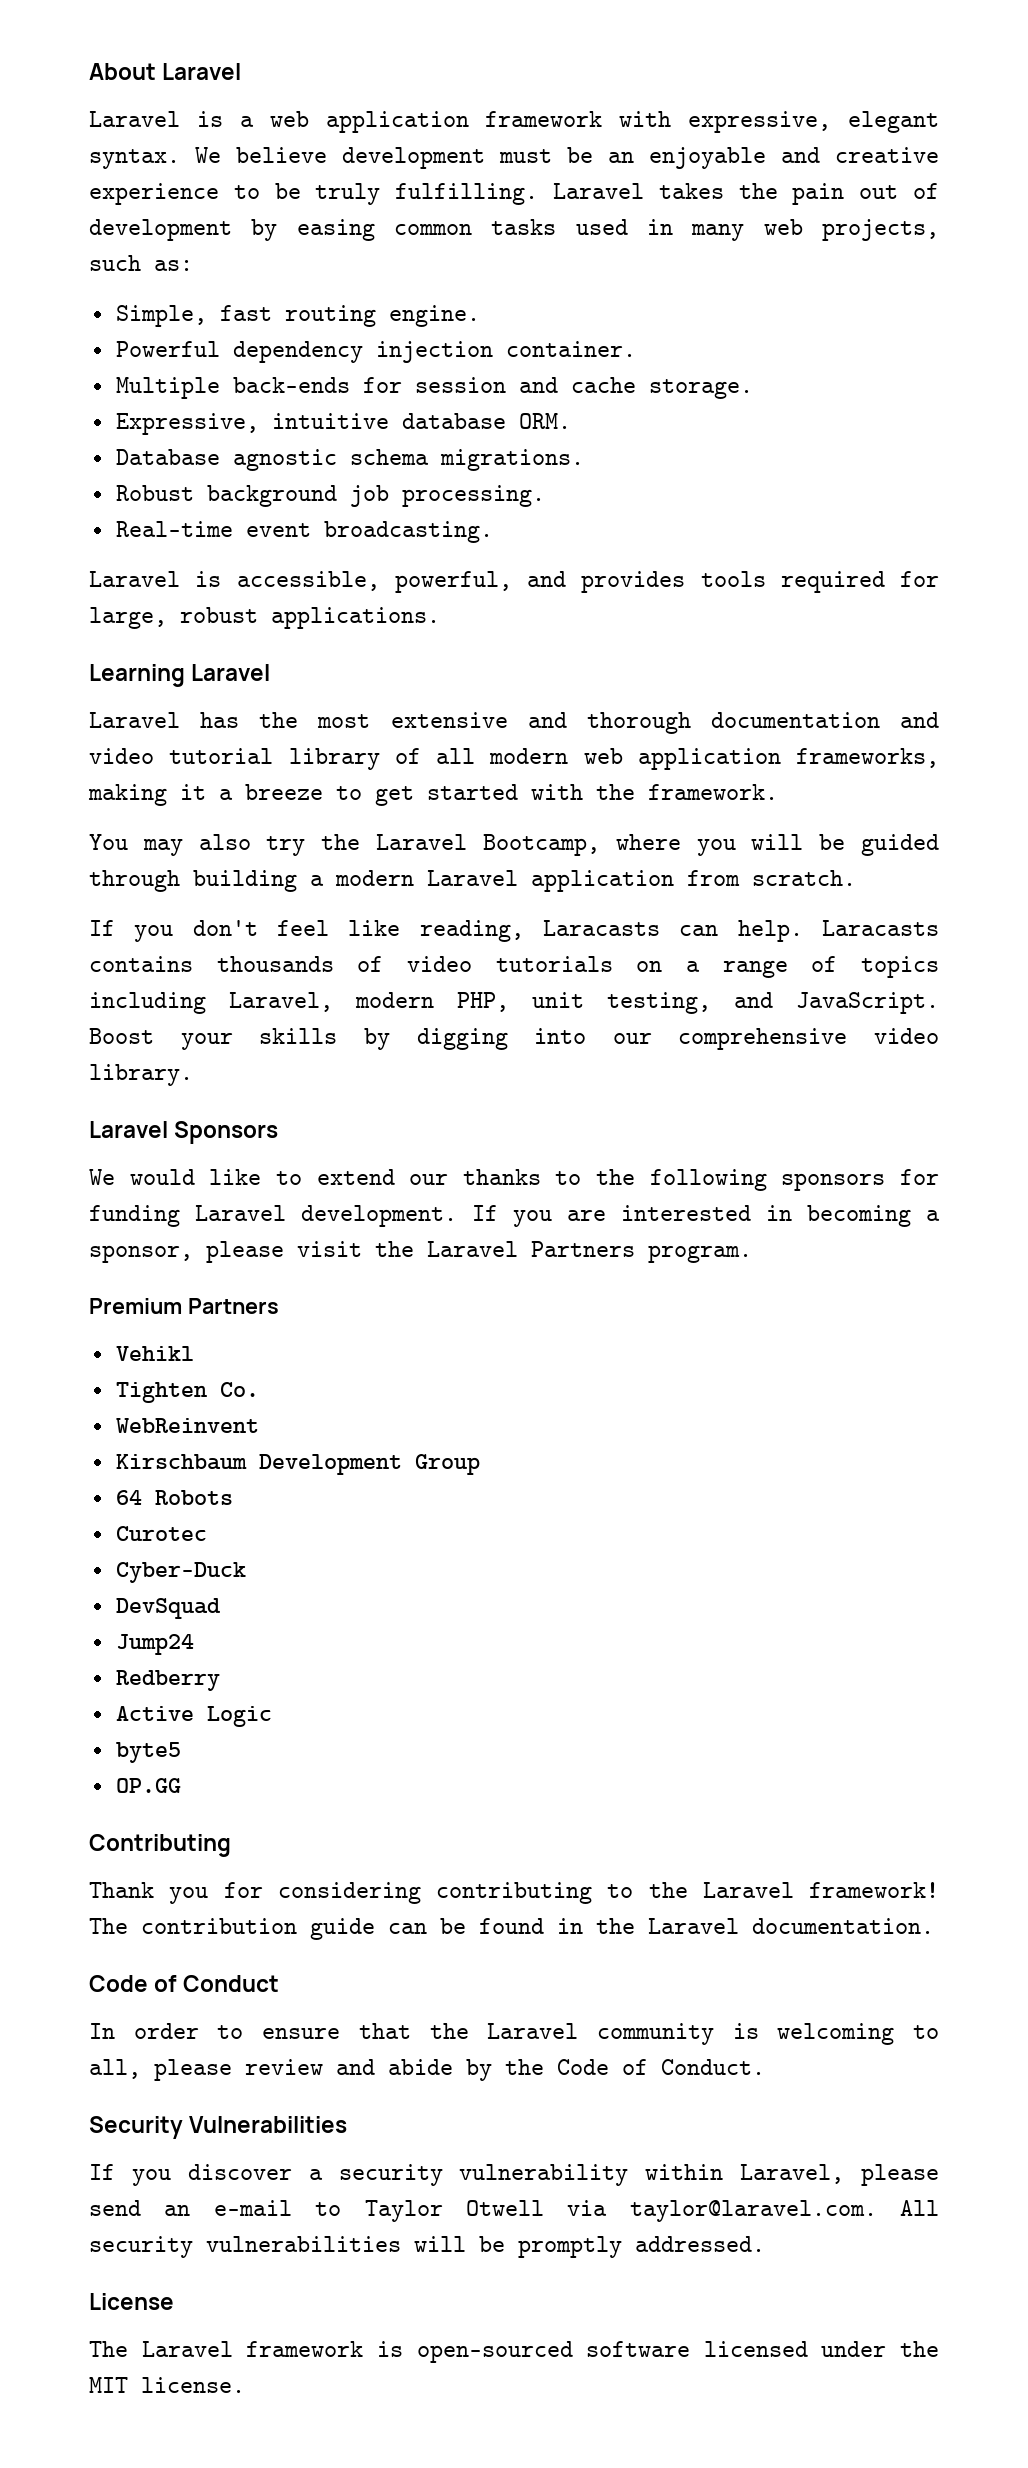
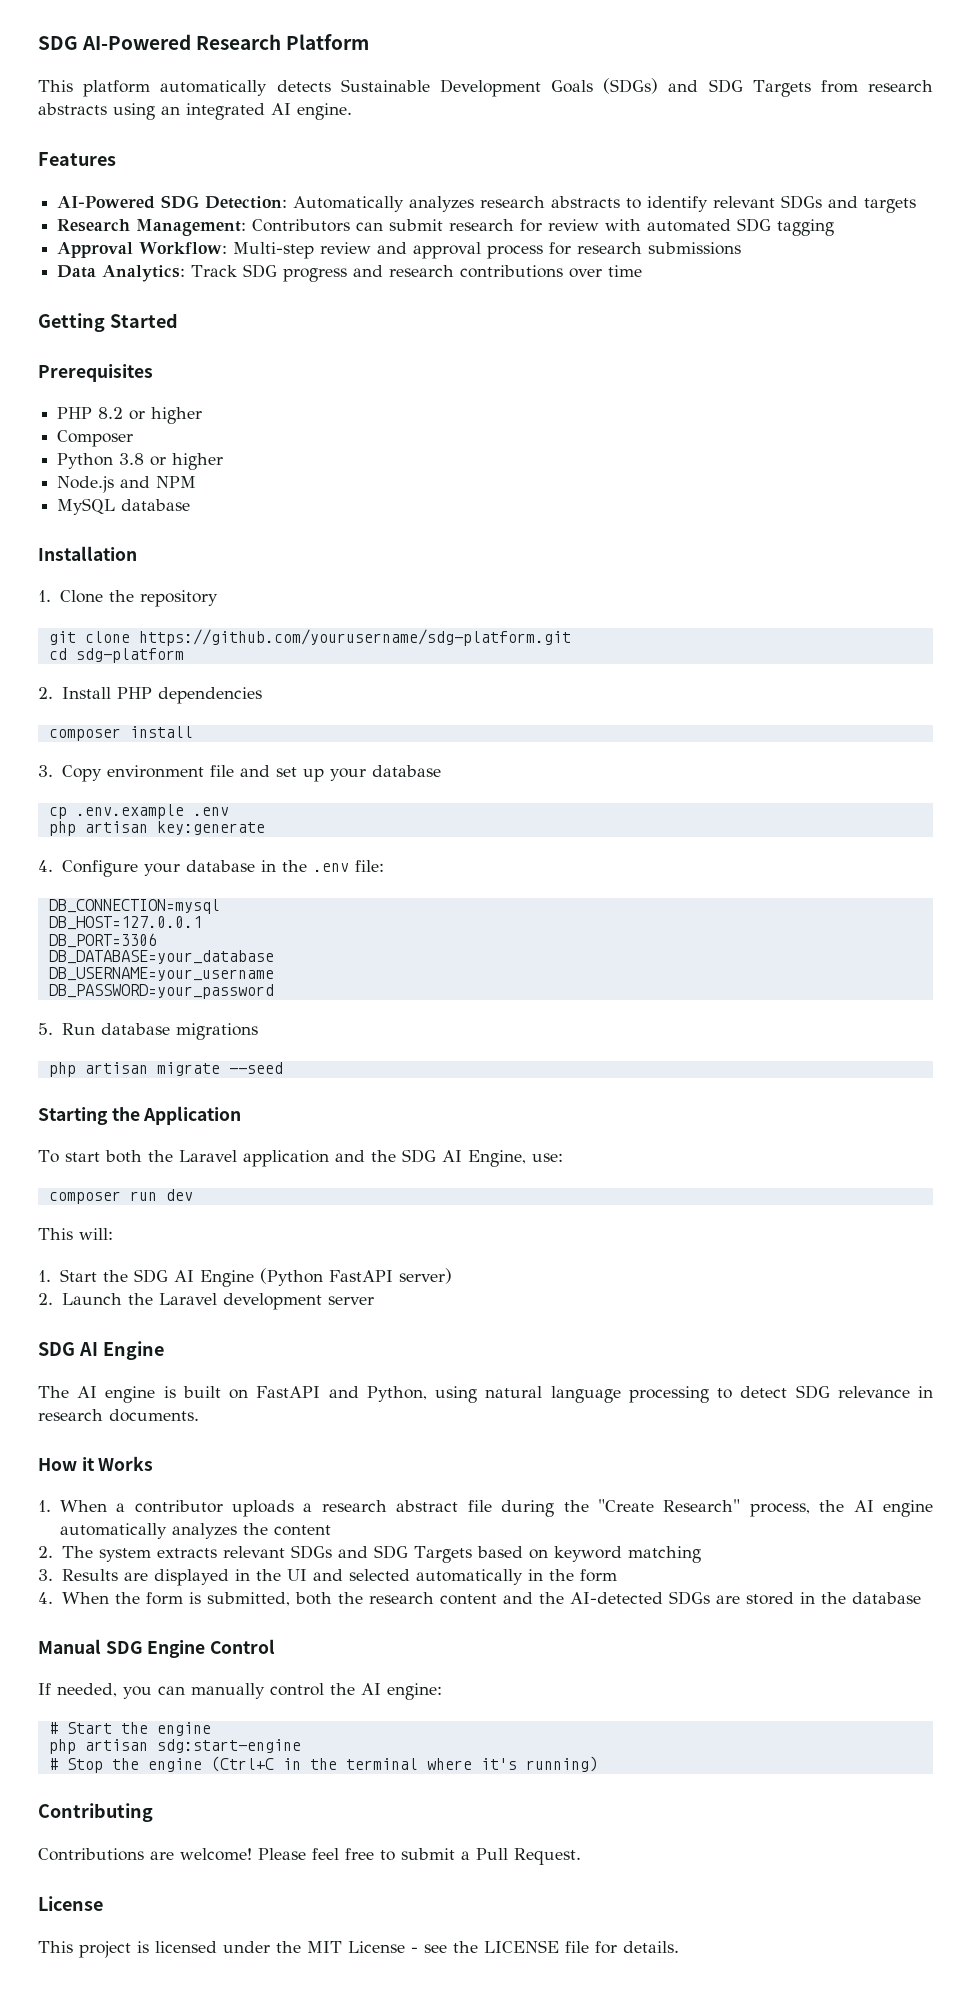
- About Laravel
- Laravel is a web application framework with expressive, elegant syntax. We believe development must be an enjoyable and creative experience to be truly fulfilling. Laravel takes the pain out of development by easing common tasks used in many web projects, such as:
- Simple, fast routing engine.
- Powerful dependency injection container.
- Multiple back-ends for session and cache storage.
- Expressive, intuitive database ORM.
- Database agnostic schema migrations.
- Robust background job processing.
- Real-time event broadcasting.
- Laravel is accessible, powerful, and provides tools required for large, robust applications.
- Learning Laravel
- Laravel has the most extensive and thorough documentation and video tutorial library of all modern web application frameworks, making it a breeze to get started with the framework.
- You may also try the Laravel Bootcamp, where you will be guided through building a modern Laravel application from scratch.
- If you don't feel like reading, Laracasts can help. Laracasts contains thousands of video tutorials on a range of topics including Laravel, modern PHP, unit testing, and JavaScript. Boost your skills by digging into our comprehensive video library.
- Laravel Sponsors
- We would like to extend our thanks to the following sponsors for funding Laravel development. If you are interested in becoming a sponsor, please visit the Laravel Partners program.
- Premium Partners
- Vehikl
- Tighten Co.
- WebReinvent
- Kirschbaum Development Group
- 64 Robots
- Curotec
- Cyber-Duck
- DevSquad
- Jump24
- Redberry
- Active Logic
- byte5
- OP.GG
+ SDG AI-Powered Research Platform
+ This platform automatically detects Sustainable Development Goals (SDGs) and SDG Targets from research abstracts using an integrated AI engine.
+ Features
+ AI-Powered SDG Detection: Automatically analyzes research abstracts to identify relevant SDGs and targets
+ Research Management: Contributors can submit research for review with automated SDG tagging
+ Approval Workflow: Multi-step review and approval process for research submissions
+ Data Analytics: Track SDG progress and research contributions over time
+ Getting Started
+ Prerequisites
+ PHP 8.2 or higher
+ Composer
+ Python 3.8 or higher
+ Node.js and NPM
+ MySQL database
+ Installation
+ 1. Clone the repository
+ git clone https://github.com/yourusername/sdg-platform.git
+ cd sdg-platform
+ 2. Install PHP dependencies
+ composer install
+ 3. Copy environment file and set up your database
+ cp .env.example .env
+ php artisan key:generate
+ 4. Configure your database in the .env file:
+ DB_CONNECTION=mysql
+ DB_HOST=127.0.0.1
+ DB_PORT=3306
+ DB_DATABASE=your_database
+ DB_USERNAME=your_username
+ DB_PASSWORD=your_password
+ 5. Run database migrations
+ php artisan migrate --seed
+ Starting the Application
+ To start both the Laravel application and the SDG AI Engine, use:
+ composer run dev
+ This will:
+ 1. Start the SDG AI Engine (Python FastAPI server)
+ 2. Launch the Laravel development server
+ SDG AI Engine
+ The AI engine is built on FastAPI and Python, using natural language processing to detect SDG relevance in research documents.
+ How it Works
+ 1. When a contributor uploads a research abstract file during the "Create Research" process, the AI engine automatically analyzes the content
+ 2. The system extracts relevant SDGs and SDG Targets based on keyword matching
+ 3. Results are displayed in the UI and selected automatically in the form
+ 4. When the form is submitted, both the research content and the AI-detected SDGs are stored in the database
+ Manual SDG Engine Control
+ If needed, you can manually control the AI engine:
+ # Start the engine
+ php artisan sdg:start-engine
+ # Stop the engine (Ctrl+C in the terminal where it's running)
  Contributing
- Thank you for considering contributing to the Laravel framework! The contribution guide can be found in the Laravel documentation.
- Code of Conduct
- In order to ensure that the Laravel community is welcoming to all, please review and abide by the Code of Conduct.
- Security Vulnerabilities
- If you discover a security vulnerability within Laravel, please send an e-mail to Taylor Otwell via taylor@laravel.com. All security vulnerabilities will be promptly addressed.
+ Contributions are welcome! Please feel free to submit a Pull Request.
  License
- The Laravel framework is open-sourced software licensed under the MIT license.
+ This project is licensed under the MIT License - see the LICENSE file for details.

